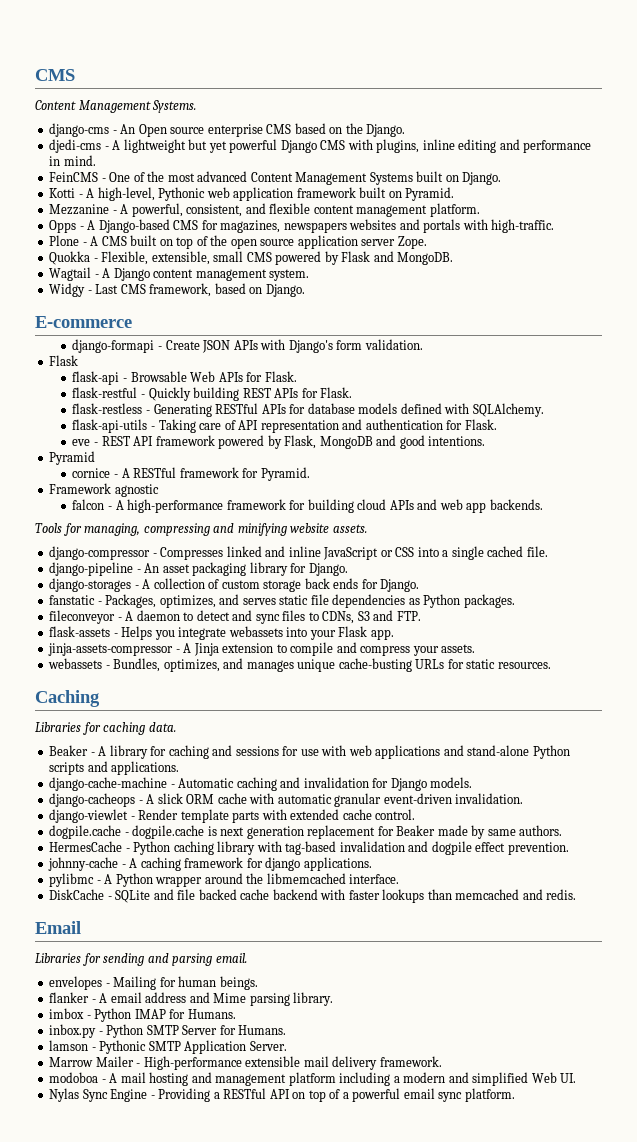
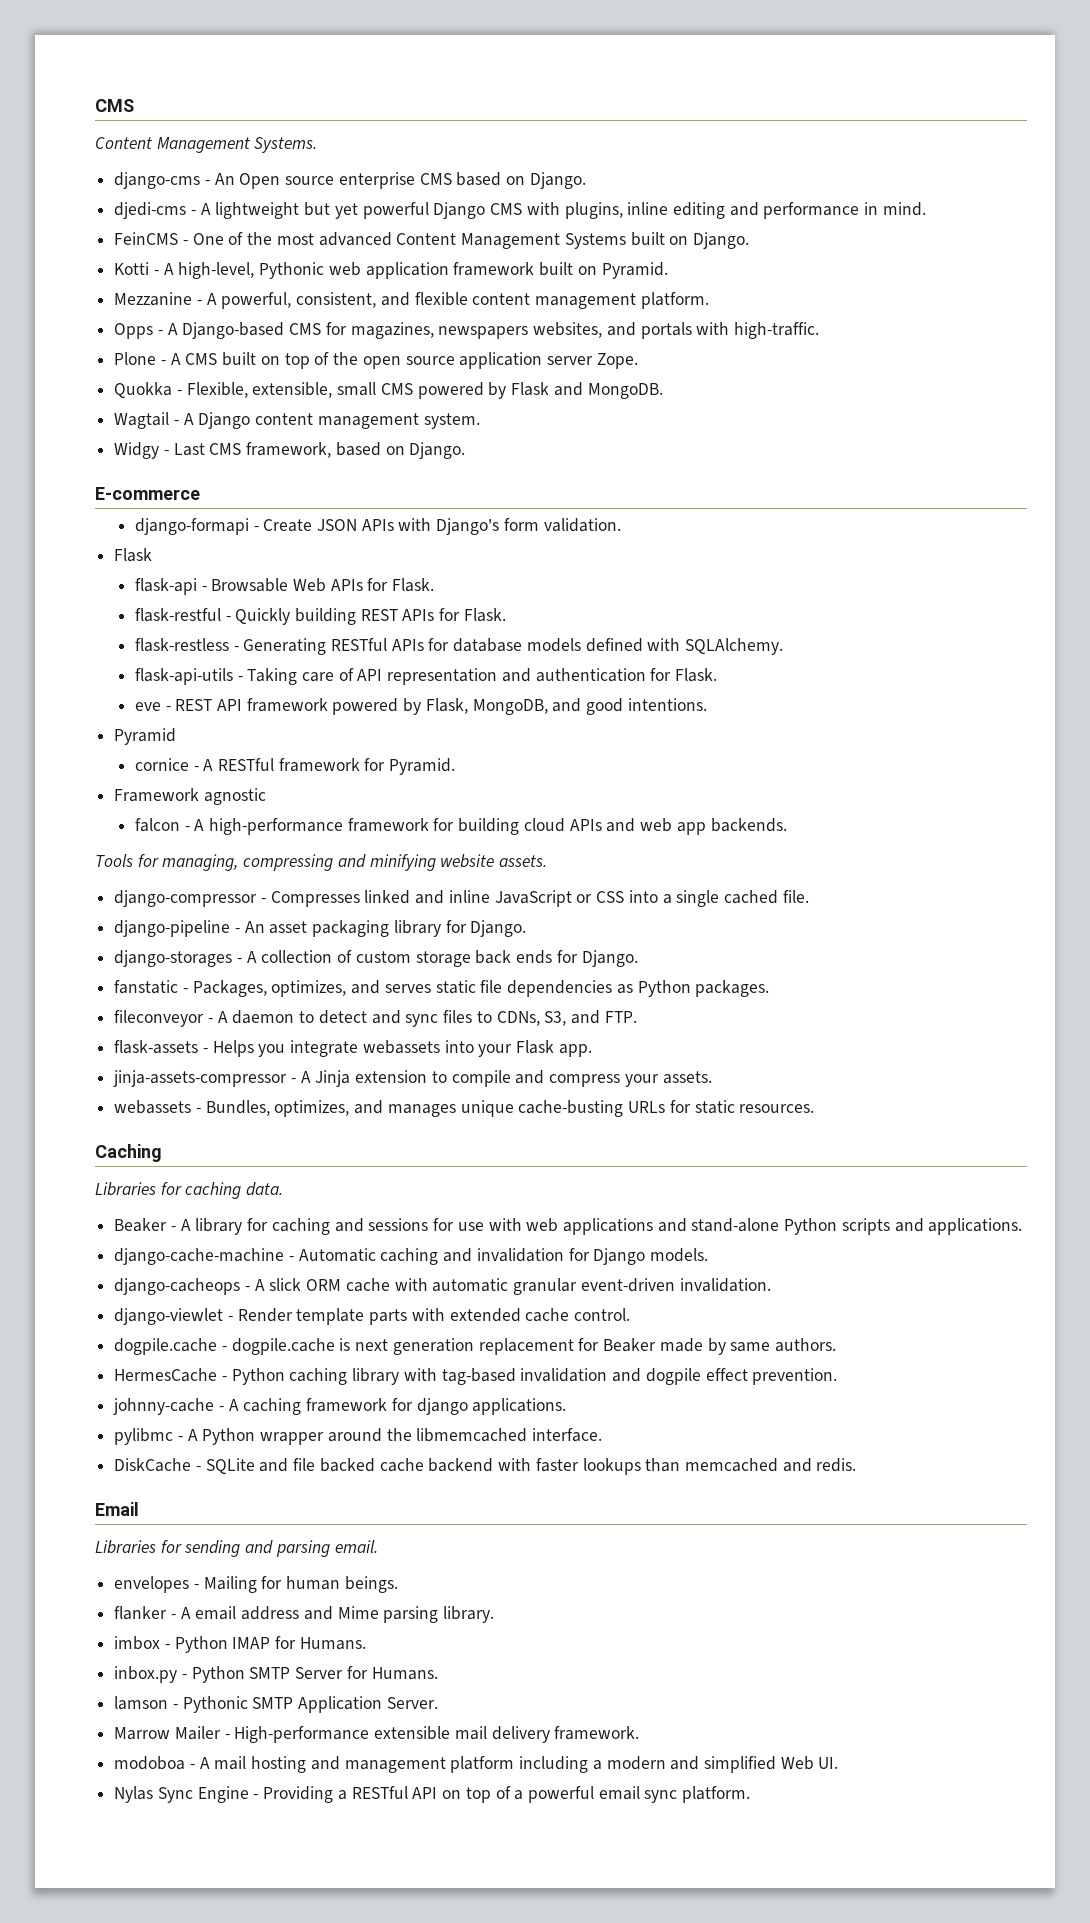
- django-cms - An Open source enterprise CMS based on the Django.
+ django-cms - An Open source enterprise CMS based on Django.
- Opps - A Django-based CMS for magazines, newspapers websites and portals with high-traffic.
+ Opps - A Django-based CMS for magazines, newspapers websites, and portals with high-traffic.
- eve - REST API framework powered by Flask, MongoDB and good intentions.
+ eve - REST API framework powered by Flask, MongoDB, and good intentions.
- fileconveyor - A daemon to detect and sync files to CDNs, S3 and FTP.
+ fileconveyor - A daemon to detect and sync files to CDNs, S3, and FTP.

